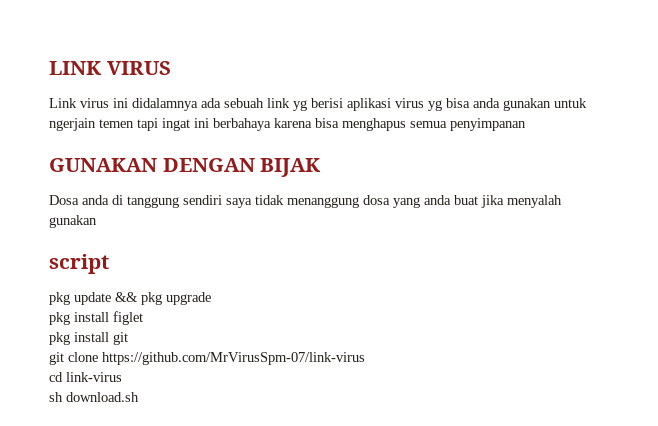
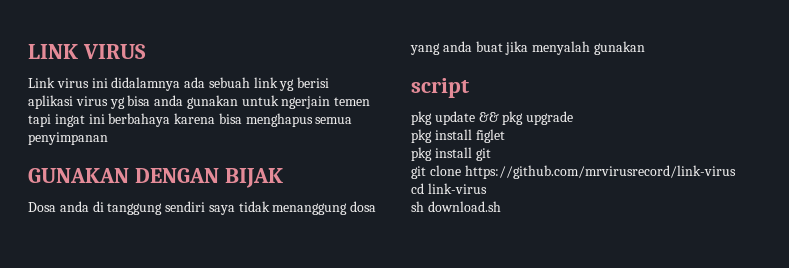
- git clone https://github.com/MrVirusSpm-07/link-virus
+ git clone https://github.com/mrvirusrecord/link-virus

